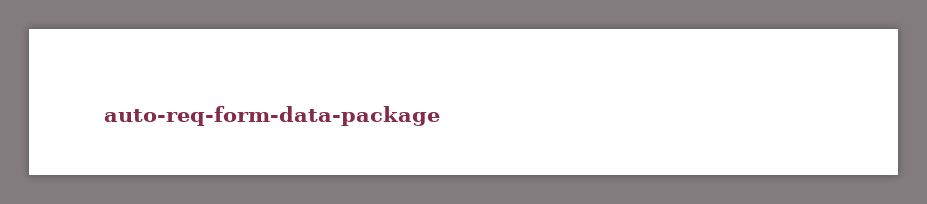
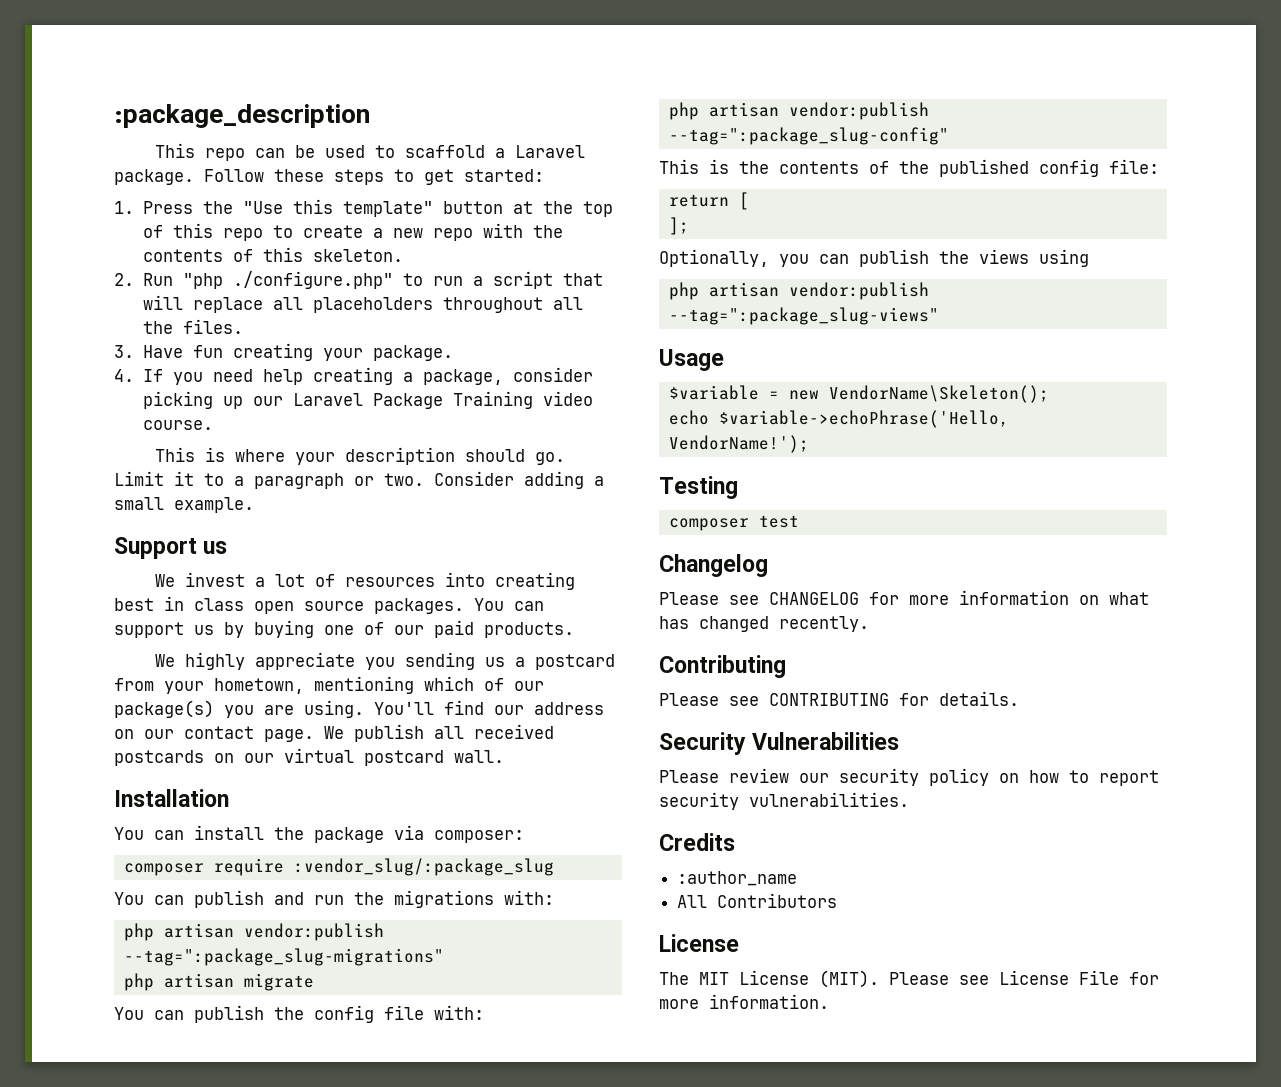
- auto-req-form-data-package
+ :package_description
+ This repo can be used to scaffold a Laravel package. Follow these steps to get started:
+ 1. Press the "Use this template" button at the top of this repo to create a new repo with the contents of this skeleton.
+ 2. Run "php ./configure.php" to run a script that will replace all placeholders throughout all the files.
+ 3. Have fun creating your package.
+ 4. If you need help creating a package, consider picking up our Laravel Package Training video course.
+ This is where your description should go. Limit it to a paragraph or two. Consider adding a small example.
+ Support us
+ We invest a lot of resources into creating best in class open source packages. You can support us by buying one of our paid products.
+ We highly appreciate you sending us a postcard from your hometown, mentioning which of our package(s) you are using. You'll find our address on our contact page. We publish all received postcards on our virtual postcard wall.
+ Installation
+ You can install the package via composer:
+ composer require :vendor_slug/:package_slug
+ You can publish and run the migrations with:
+ php artisan vendor:publish --tag=":package_slug-migrations"
+ php artisan migrate
+ You can publish the config file with:
+ php artisan vendor:publish --tag=":package_slug-config"
+ This is the contents of the published config file:
+ return [
+ ];
+ Optionally, you can publish the views using
+ php artisan vendor:publish --tag=":package_slug-views"
+ Usage
+ $variable = new VendorName\Skeleton();
+ echo $variable->echoPhrase('Hello, VendorName!');
+ Testing
+ composer test
+ Changelog
+ Please see CHANGELOG for more information on what has changed recently.
+ Contributing
+ Please see CONTRIBUTING for details.
+ Security Vulnerabilities
+ Please review our security policy on how to report security vulnerabilities.
+ Credits
+ :author_name
+ All Contributors
+ License
+ The MIT License (MIT). Please see License File for more information.

